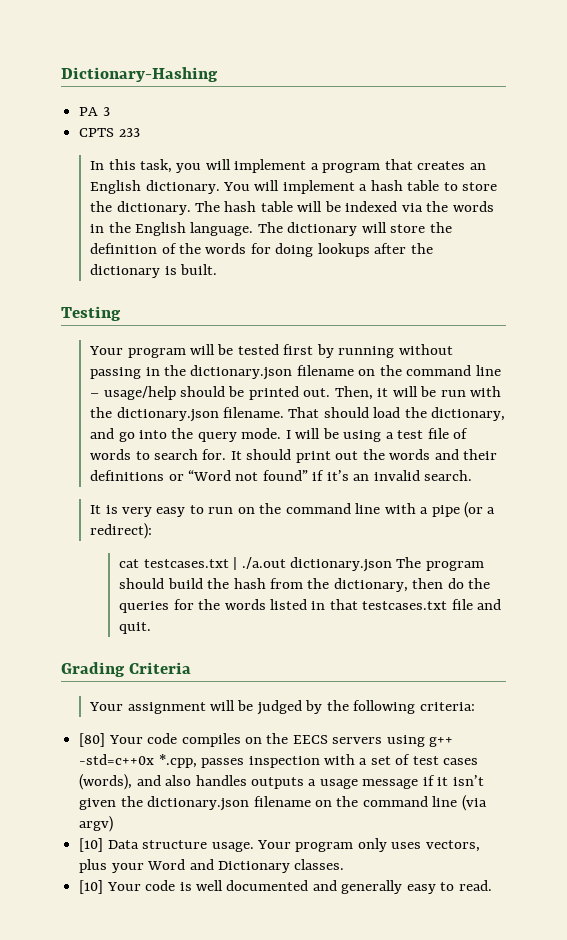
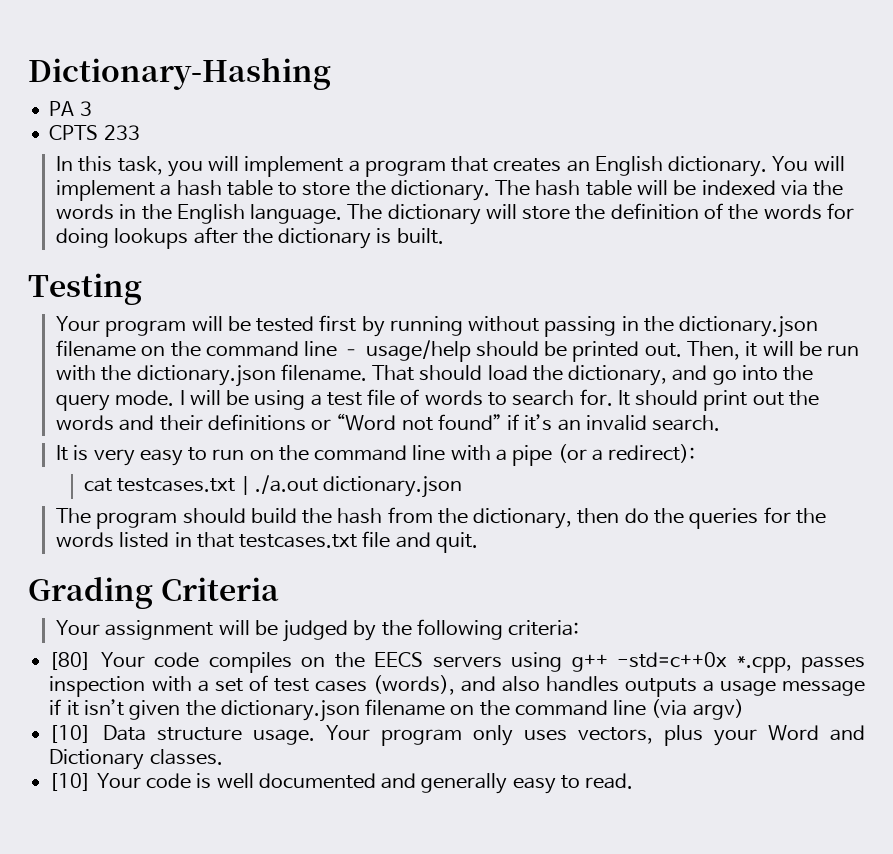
- cat testcases.txt | ./a.out dictionary.json The program should build the hash from the dictionary, then do the queries for the words listed in that testcases.txt file and quit.
+ cat testcases.txt | ./a.out dictionary.json
+ The program should build the hash from the dictionary, then do the queries for the words listed in that testcases.txt file and quit.

